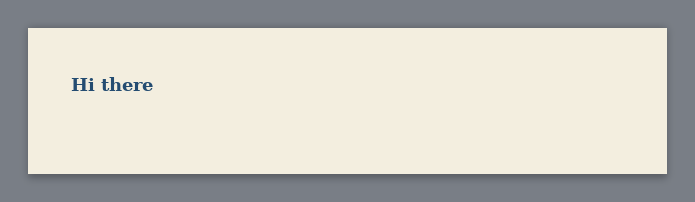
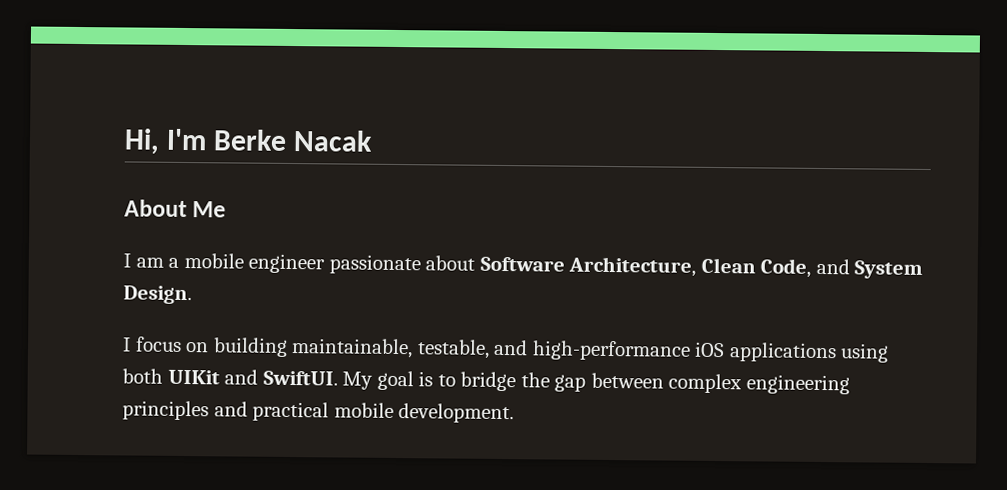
- Hi there
+ Hi, I'm Berke Nacak
+ About Me
+ I am a mobile engineer passionate about Software Architecture, Clean Code, and System Design.
+ I focus on building maintainable, testable, and high-performance iOS applications using both UIKit and SwiftUI. My goal is to bridge the gap between complex engineering principles and practical mobile development.

